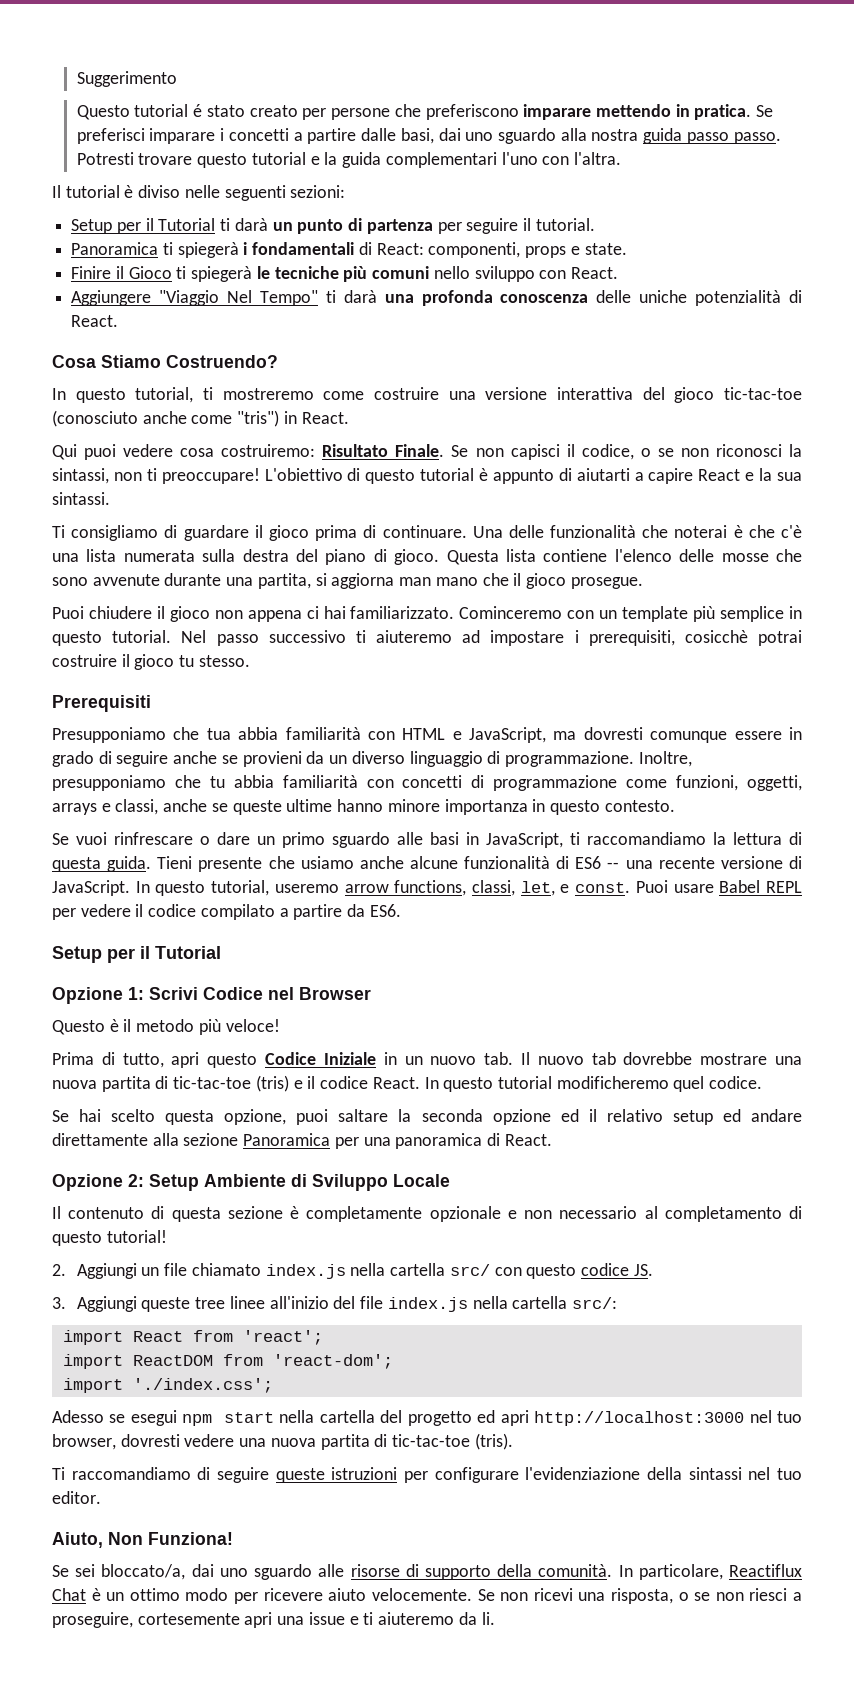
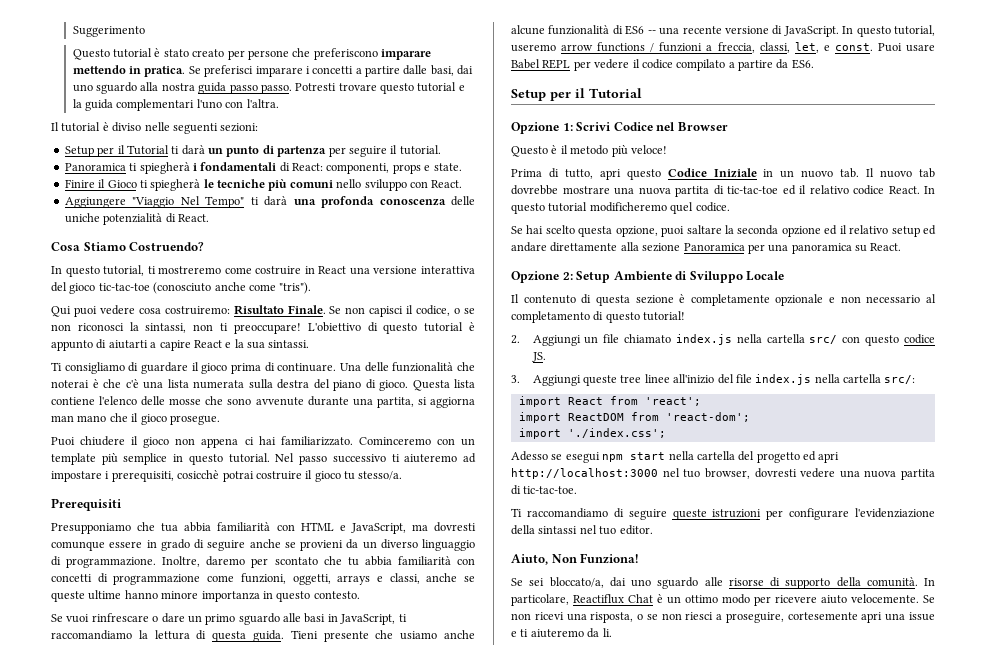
- Questo tutorial é stato creato per persone che preferiscono imparare mettendo in pratica.
+ Questo tutorial è stato creato per persone che preferiscono imparare mettendo in pratica.
- Panoramica ti spiegerà i fondamentali di React: componenti, props e state.
+ Panoramica ti spiegherà i fondamentali di React: componenti, props e state.
- Finire il Gioco ti spiegerà le tecniche più comuni nello sviluppo con React.
+ Finire il Gioco ti spiegherà le tecniche più comuni nello sviluppo con React.
- In questo tutorial, ti mostreremo come costruire una versione interattiva del gioco tic-tac-toe (conosciuto anche come "tris") in React.
+ In questo tutorial, ti mostreremo come costruire in React una versione interattiva del gioco tic-tac-toe (conosciuto anche come "tris").
- Nel passo successivo ti aiuteremo ad impostare i prerequisiti, cosicchè potrai costruire il gioco tu stesso.
+ Nel passo successivo ti aiuteremo ad impostare i prerequisiti, cosicchè potrai costruire il gioco tu stesso/a.
- Inoltre, presupponiamo che tu abbia familiarità con concetti di programmazione come funzioni, oggetti, arrays e classi, anche se queste ultime hanno minore importanza in questo contesto.
+ Inoltre, daremo per scontato che tu abbia familiarità con concetti di programmazione come funzioni, oggetti, arrays e classi, anche se queste ultime hanno minore importanza in questo contesto.
- In questo tutorial, useremo arrow functions, classi, let, e const.
+ In questo tutorial, useremo arrow functions / funzioni a freccia, classi, let, e const.
- Prima di tutto, apri questo Codice Iniziale in un nuovo tab. Il nuovo tab dovrebbe mostrare una nuova partita di tic-tac-toe (tris) e il codice React.
+ Prima di tutto, apri questo Codice Iniziale in un nuovo tab. Il nuovo tab dovrebbe mostrare una nuova partita di tic-tac-toe ed il relativo codice React.
- Se hai scelto questa opzione, puoi saltare la seconda opzione ed il relativo setup ed andare direttamente alla sezione Panoramica per una panoramica di React.
+ Se hai scelto questa opzione, puoi saltare la seconda opzione ed il relativo setup ed andare direttamente alla sezione Panoramica per una panoramica su React.
- Adesso se esegui npm start nella cartella del progetto ed apri http://localhost:3000 nel tuo browser, dovresti vedere una nuova partita di tic-tac-toe (tris).
+ Adesso se esegui npm start nella cartella del progetto ed apri http://localhost:3000 nel tuo browser, dovresti vedere una nuova partita di tic-tac-toe.

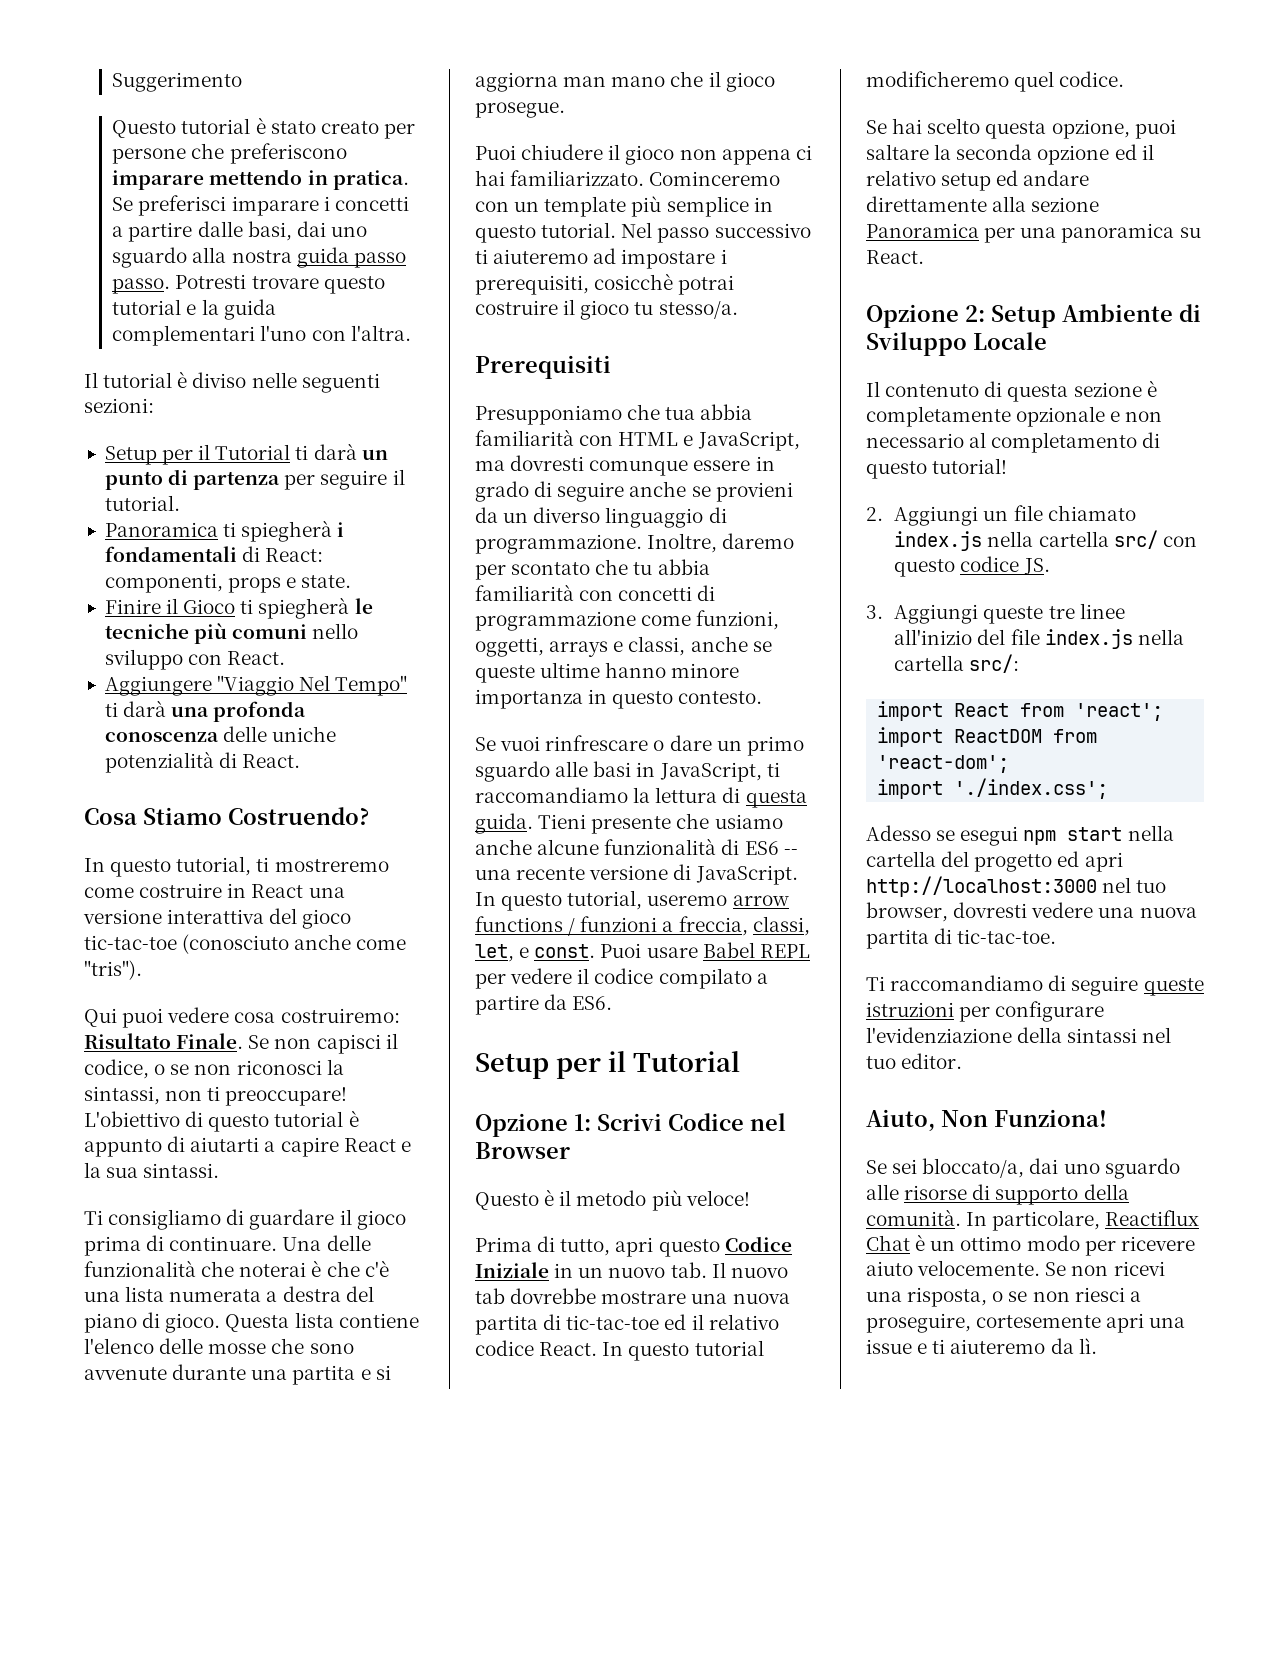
- Una delle funzionalità che noterai è che c'è una lista numerata sulla destra del piano di gioco.
+ Una delle funzionalità che noterai è che c'è una lista numerata a destra del piano di gioco.
- Questa lista contiene l'elenco delle mosse che sono avvenute durante una partita, si aggiorna man mano che il gioco prosegue.
+ Questa lista contiene l'elenco delle mosse che sono avvenute durante una partita e si aggiorna man mano che il gioco prosegue.
- 3. Aggiungi queste tree linee all'inizio del file index.js nella cartella src/:
+ 3. Aggiungi queste tre linee all'inizio del file index.js nella cartella src/:
- Se non ricevi una risposta, o se non riesci a proseguire, cortesemente apri una issue e ti aiuteremo da li.
+ Se non ricevi una risposta, o se non riesci a proseguire, cortesemente apri una issue e ti aiuteremo da lì.

